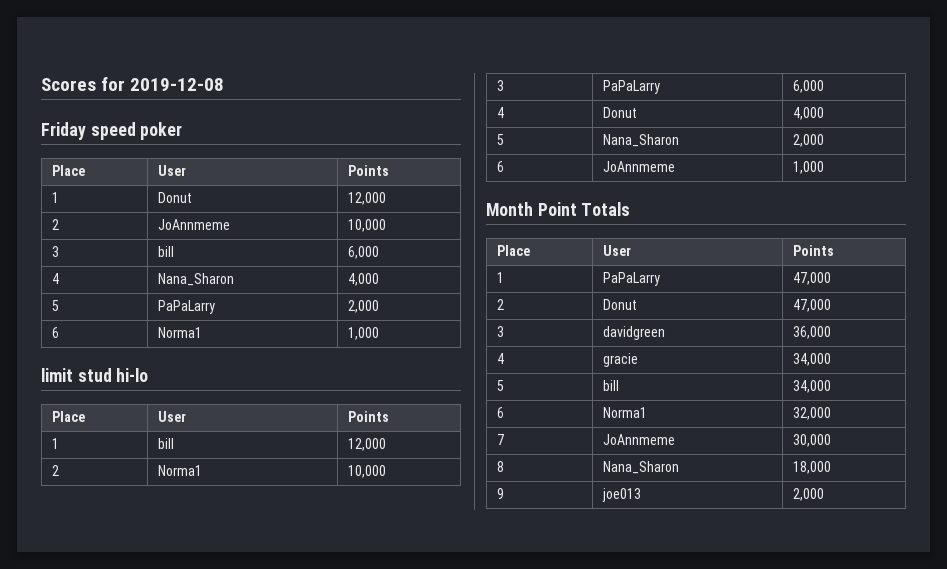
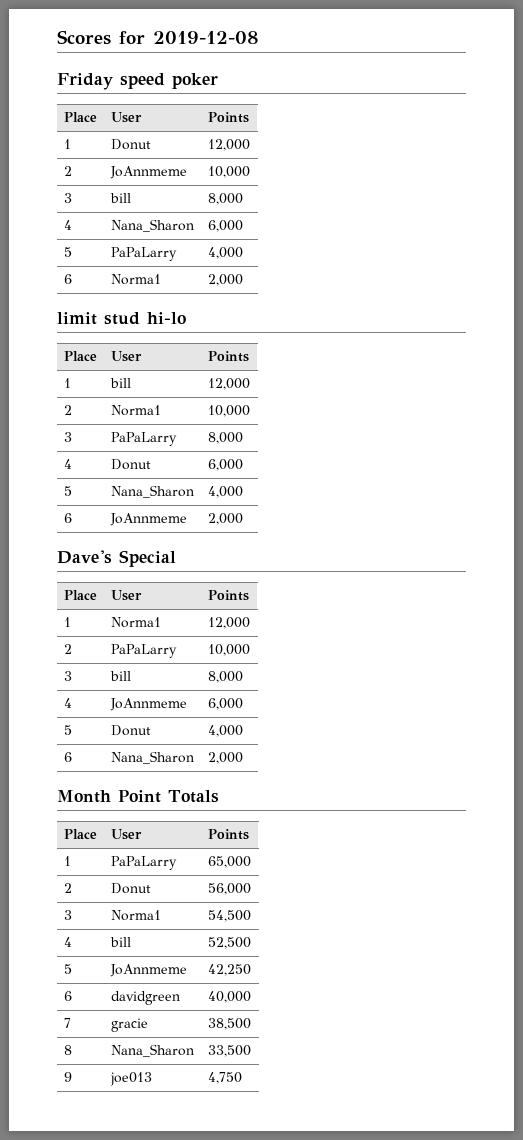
  2 | JoAnnmeme | 10,000
- 3 | bill | 6,000
+ 3 | bill | 8,000
- 4 | Nana_Sharon | 4,000
+ 4 | Nana_Sharon | 6,000
- 5 | PaPaLarry | 2,000
- 6 | Norma1 | 1,000
+ 5 | PaPaLarry | 4,000
+ 6 | Norma1 | 2,000
- 3 | PaPaLarry | 6,000
+ 3 | PaPaLarry | 8,000
- 4 | Donut | 4,000
+ 4 | Donut | 6,000
- 5 | Nana_Sharon | 2,000
+ 5 | Nana_Sharon | 4,000
- 6 | JoAnnmeme | 1,000
+ 6 | JoAnnmeme | 2,000
+ Dave's Special
+ Place | User | Points
+ 1 | Norma1 | 12,000
+ 2 | PaPaLarry | 10,000
+ 3 | bill | 8,000
+ 4 | JoAnnmeme | 6,000
+ 5 | Donut | 4,000
+ 6 | Nana_Sharon | 2,000
- 1 | PaPaLarry | 47,000
+ 1 | PaPaLarry | 65,000
- 2 | Donut | 47,000
- 3 | davidgreen | 36,000
- 4 | gracie | 34,000
- 5 | bill | 34,000
- 6 | Norma1 | 32,000
+ 2 | Donut | 56,000
+ 3 | Norma1 | 54,500
+ 4 | bill | 52,500
+ 5 | JoAnnmeme | 42,250
+ 6 | davidgreen | 40,000
- 7 | JoAnnmeme | 30,000
+ 7 | gracie | 38,500
- 8 | Nana_Sharon | 18,000
+ 8 | Nana_Sharon | 33,500
- 9 | joe013 | 2,000
+ 9 | joe013 | 4,750

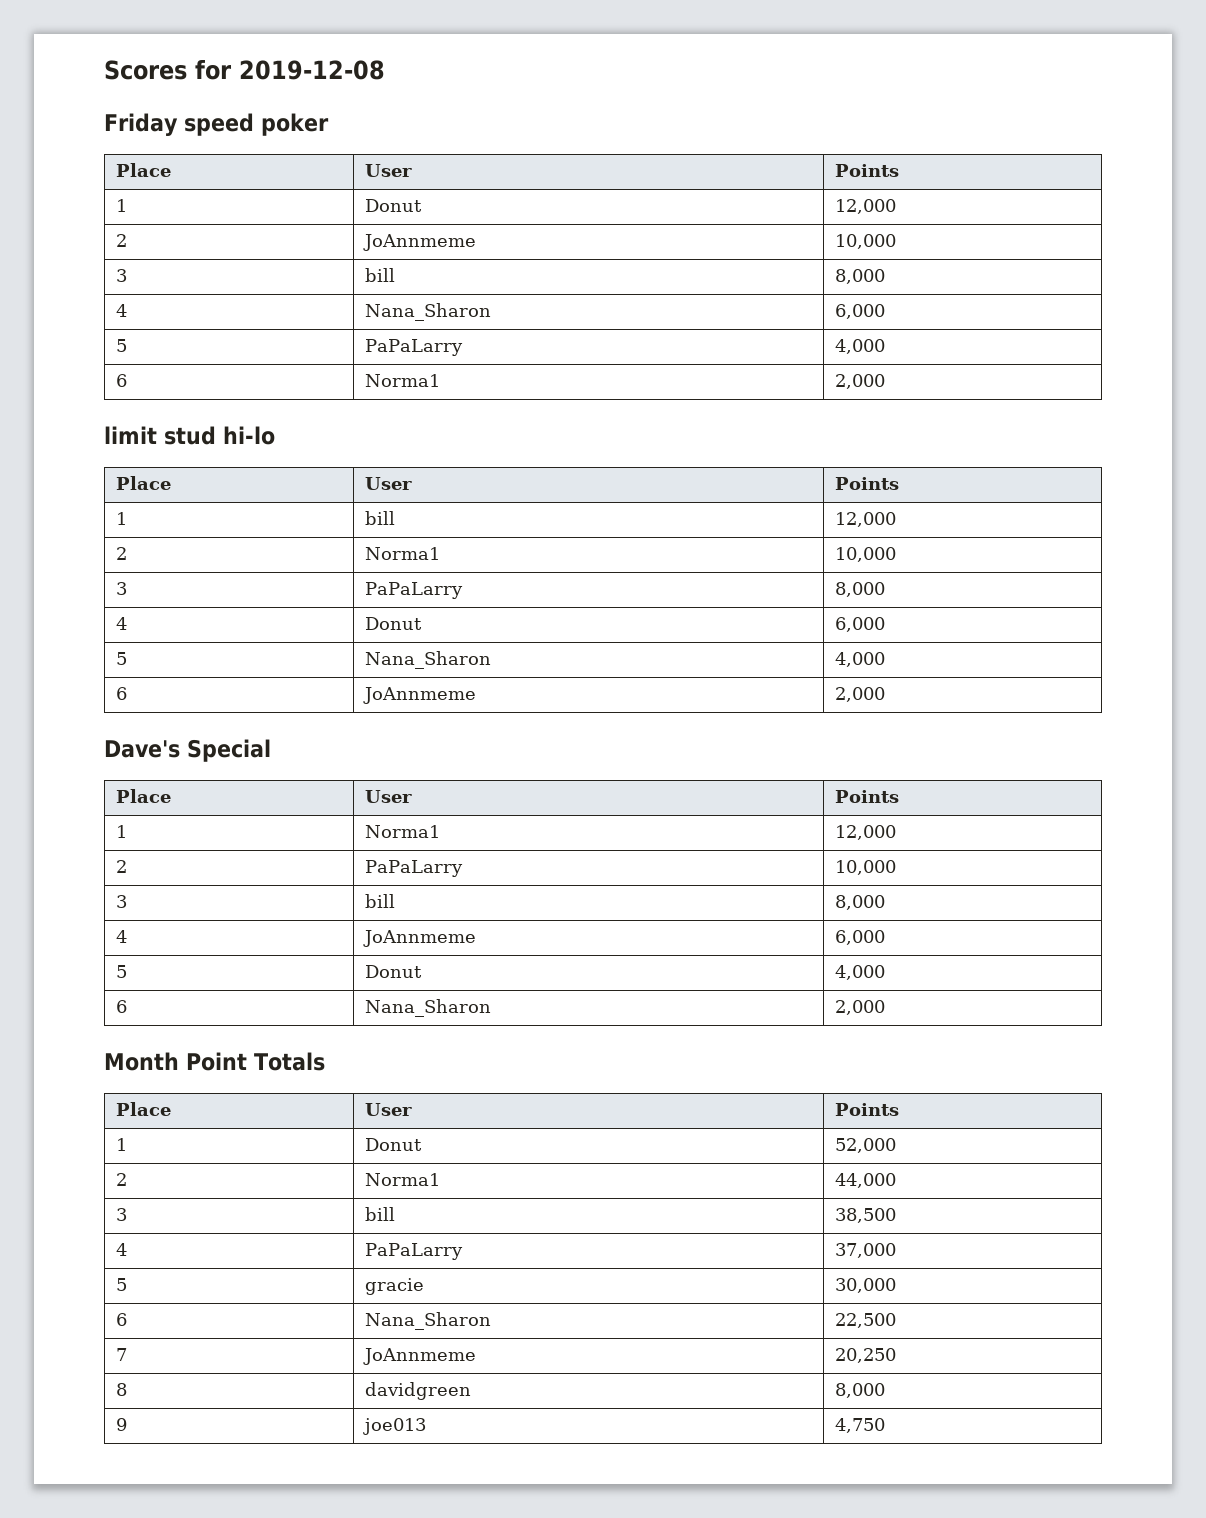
- 1 | PaPaLarry | 65,000
- 2 | Donut | 56,000
- 3 | Norma1 | 54,500
- 4 | bill | 52,500
- 5 | JoAnnmeme | 42,250
- 6 | davidgreen | 40,000
+ 1 | Donut | 52,000
+ 2 | Norma1 | 44,000
+ 3 | bill | 38,500
+ 4 | PaPaLarry | 37,000
+ 5 | gracie | 30,000
+ 6 | Nana_Sharon | 22,500
- 7 | gracie | 38,500
+ 7 | JoAnnmeme | 20,250
- 8 | Nana_Sharon | 33,500
+ 8 | davidgreen | 8,000

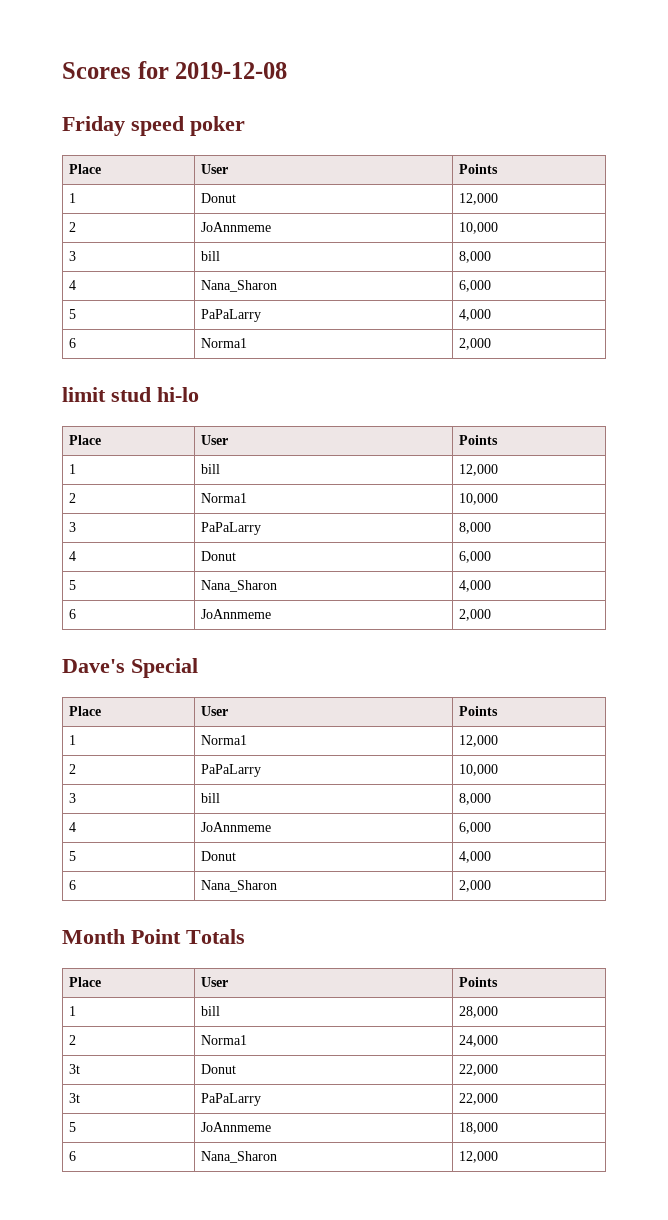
- 1 | Donut | 52,000
- 2 | Norma1 | 44,000
- 3 | bill | 38,500
- 4 | PaPaLarry | 37,000
- 5 | gracie | 30,000
- 6 | Nana_Sharon | 22,500
- 7 | JoAnnmeme | 20,250
- 8 | davidgreen | 8,000
- 9 | joe013 | 4,750
+ 1 | bill | 28,000
+ 2 | Norma1 | 24,000
+ 3t | Donut | 22,000
+ 3t | PaPaLarry | 22,000
+ 5 | JoAnnmeme | 18,000
+ 6 | Nana_Sharon | 12,000

